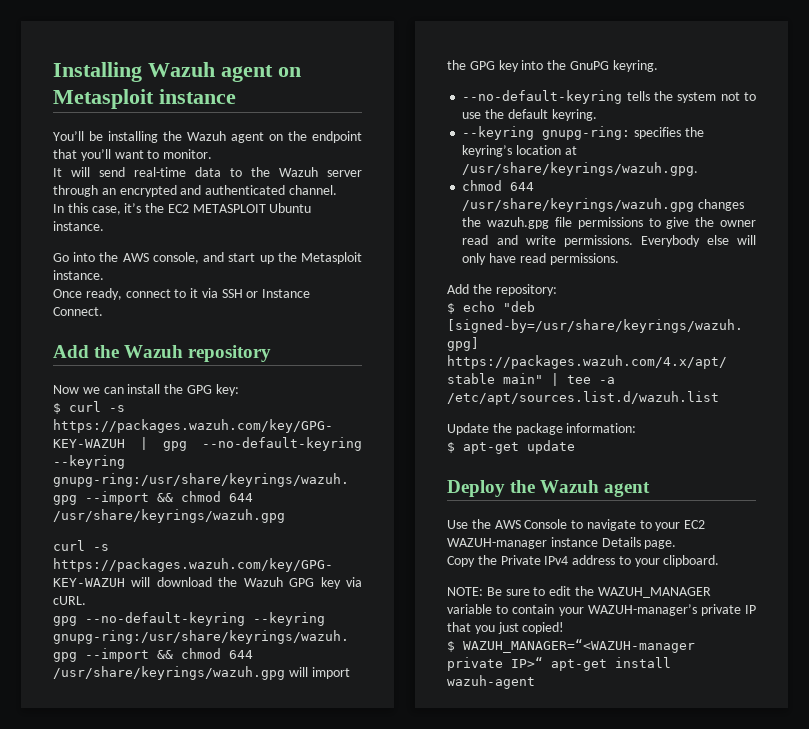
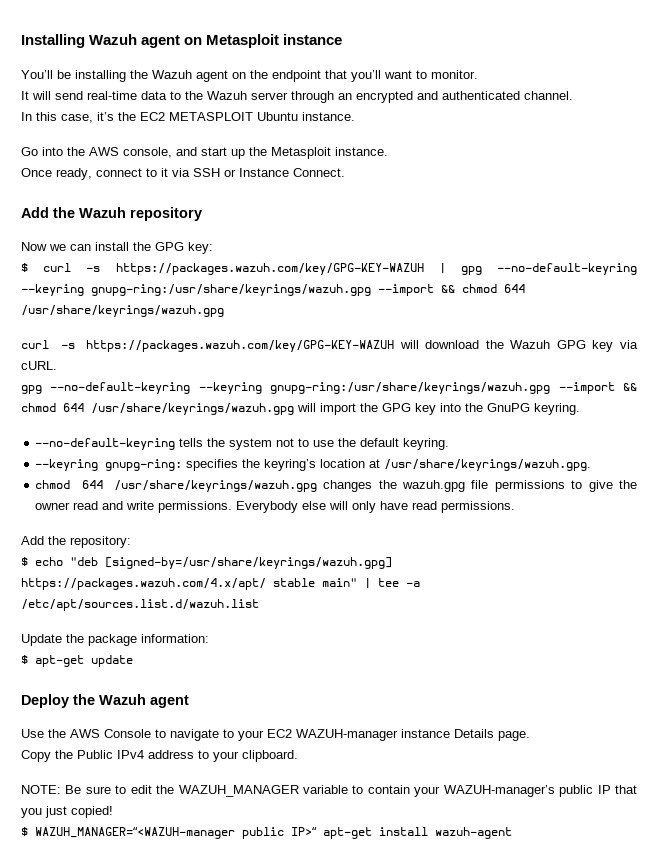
- Copy the Private IPv4 address to your clipboard.
+ Copy the Public IPv4 address to your clipboard.
- NOTE: Be sure to edit the WAZUH_MANAGER variable to contain your WAZUH-manager’s private IP that you just copied!
+ NOTE: Be sure to edit the WAZUH_MANAGER variable to contain your WAZUH-manager’s public IP that you just copied!
- $ WAZUH_MANAGER=“<WAZUH-manager private IP>“ apt-get install wazuh-agent
+ $ WAZUH_MANAGER=“<WAZUH-manager public IP>“ apt-get install wazuh-agent

